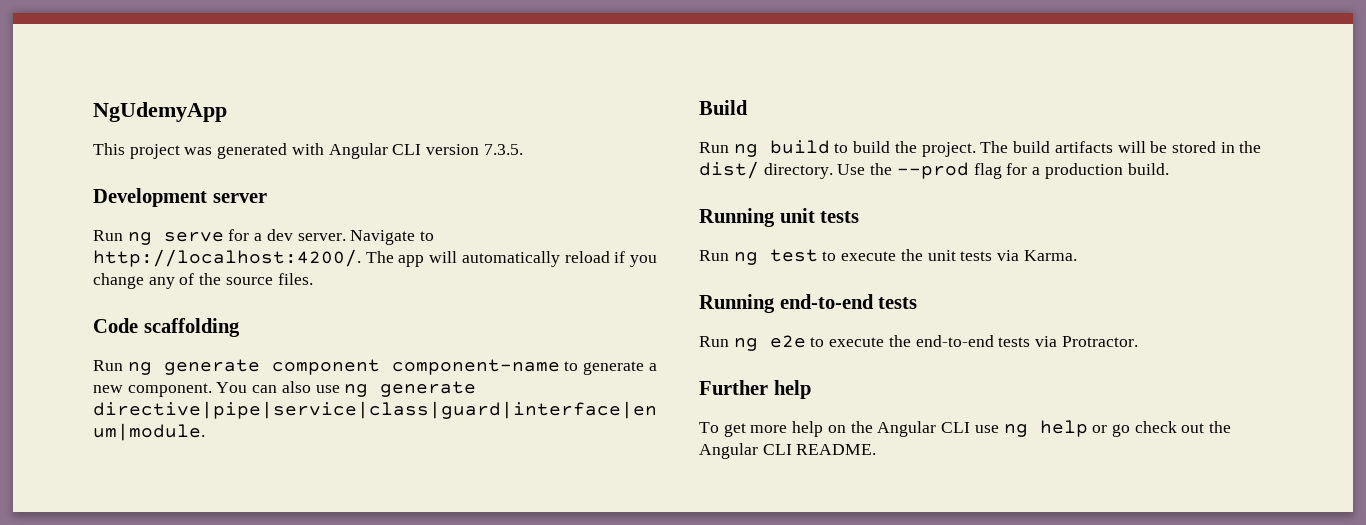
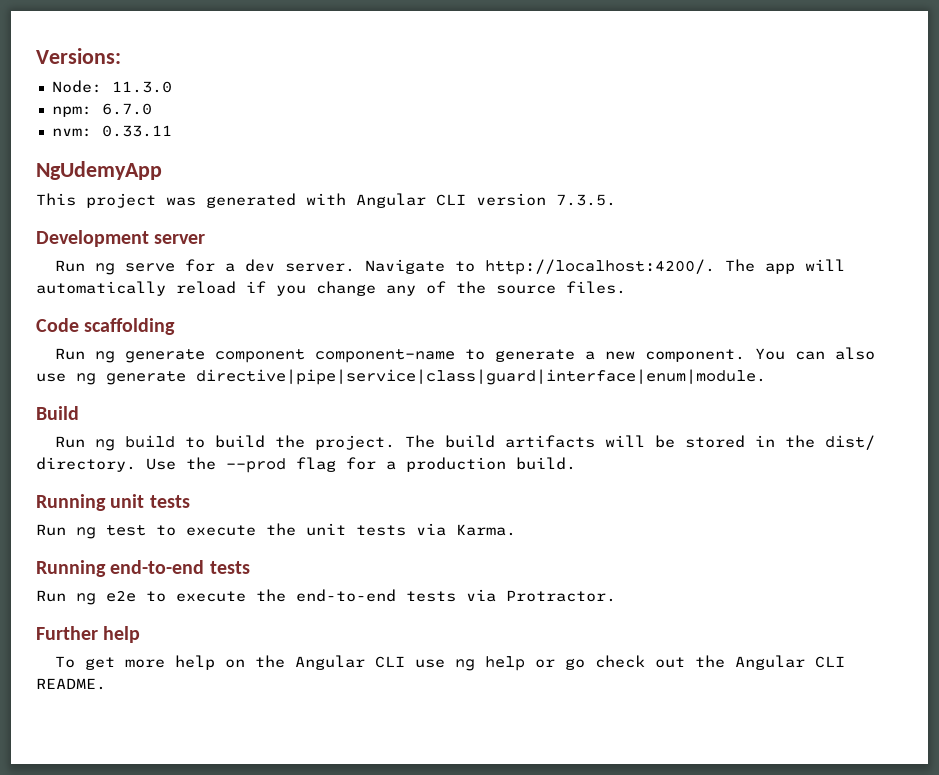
+ Versions:
+ Node: 11.3.0
+ npm: 6.7.0
+ nvm: 0.33.11

